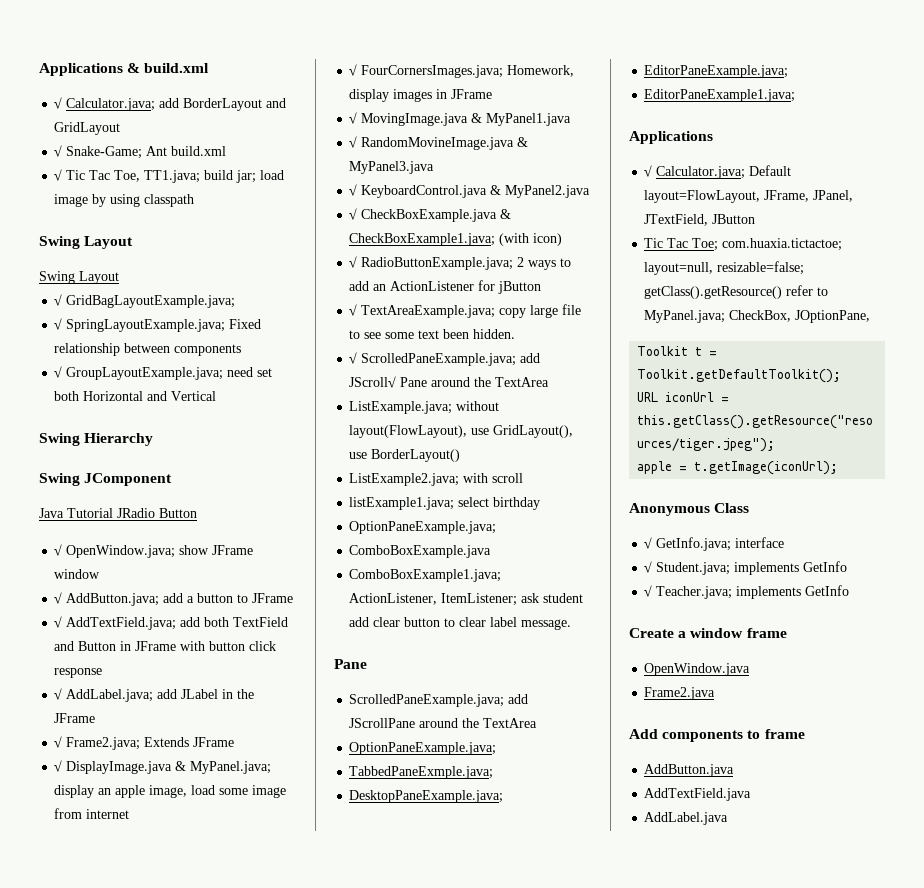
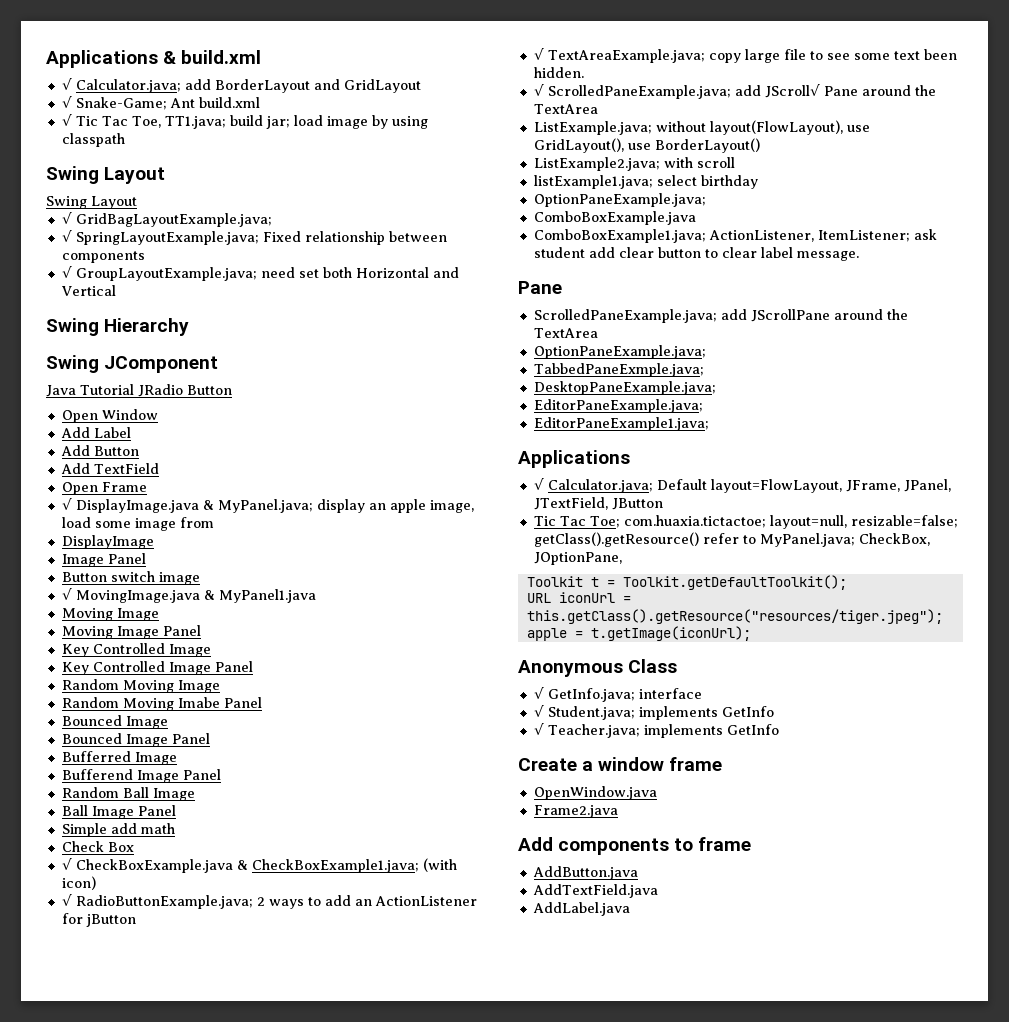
- √ OpenWindow.java; show JFrame window
- √ AddButton.java; add a button to JFrame
- √ AddTextField.java; add both TextField and Button in JFrame with button click response
- √ AddLabel.java; add JLabel in the JFrame
- √ Frame2.java; Extends JFrame
+ Open Window
+ Add Label
+ Add Button
+ Add TextField
+ Open Frame
- √ DisplayImage.java & MyPanel.java; display an apple image, load some image from internet
- √ FourCornersImages.java; Homework, display images in JFrame
+ √ DisplayImage.java & MyPanel.java; display an apple image, load some image from
+ DisplayImage
+ Image Panel
+ Button switch image
  √ MovingImage.java & MyPanel1.java
- √ RandomMovineImage.java & MyPanel3.java
- √ KeyboardControl.java & MyPanel2.java
+ Moving Image
+ Moving Image Panel
+ Key Controlled Image
+ Key Controlled Image Panel
+ Random Moving Image
+ Random Moving Imabe Panel
+ Bounced Image
+ Bounced Image Panel
+ Bufferred Image
+ Bufferend Image Panel
+ Random Ball Image
+ Ball Image Panel
+ Simple add math
+ Check Box

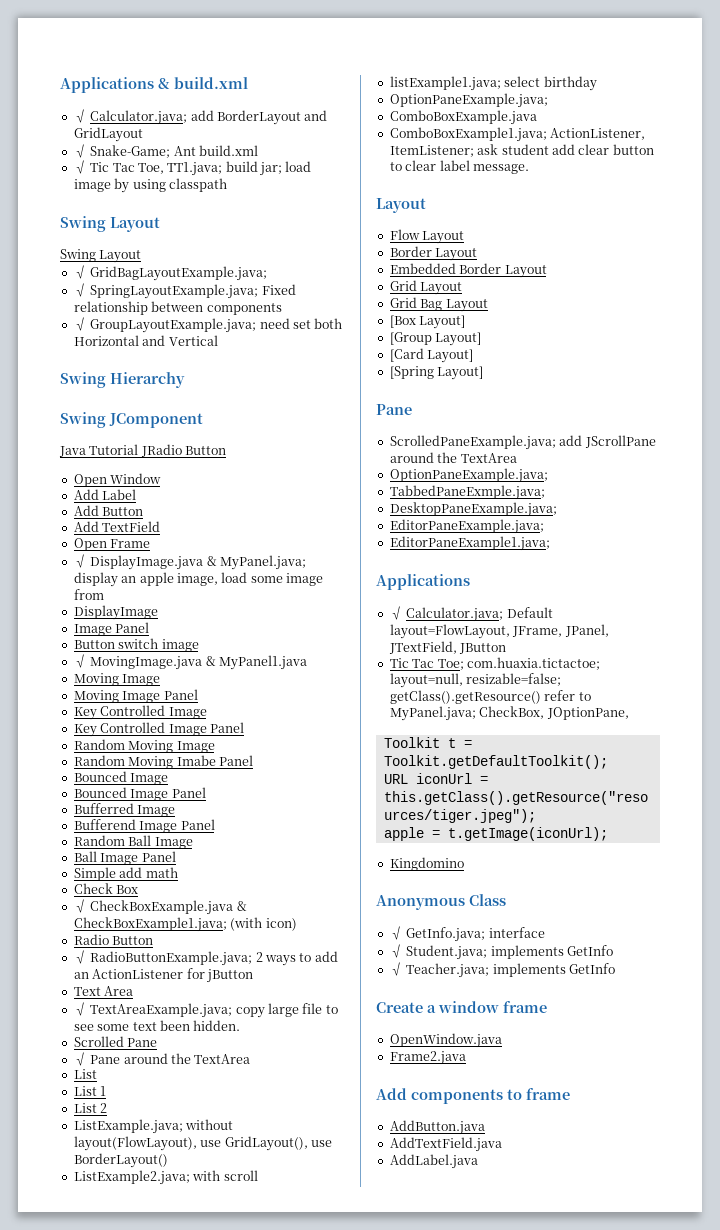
+ Radio Button
+ Text Area
- √ ScrolledPaneExample.java; add JScroll√ Pane around the TextArea
+ Scrolled Pane
+ √ Pane around the TextArea
+ List
+ List 1
+ List 2
  ComboBoxExample1.java; ActionListener, ItemListener; ask student add clear button to clear label message.
+ Layout
+ Flow Layout
+ Border Layout
+ Embedded Border Layout
+ Grid Layout
+ Grid Bag Layout
+ [Box Layout]
+ [Group Layout]
+ [Card Layout]
+ [Spring Layout]
+ Kingdomino

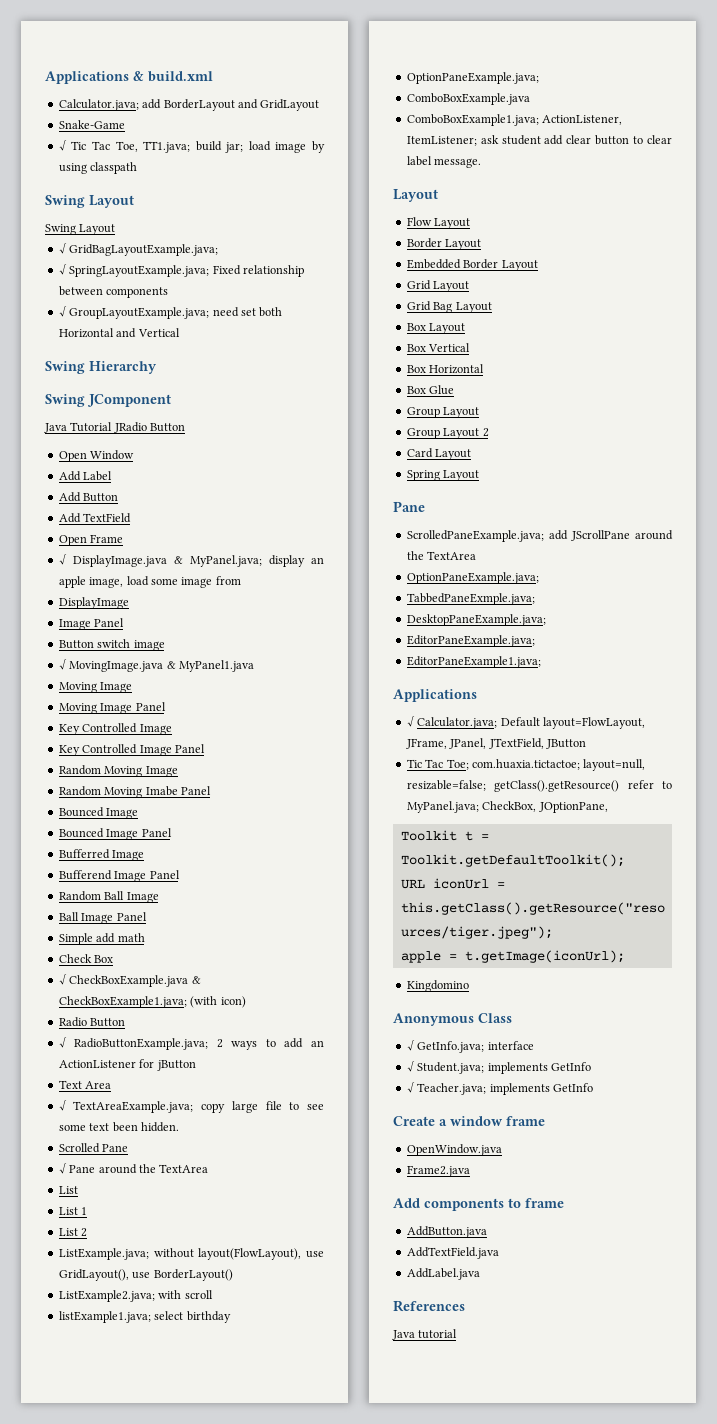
- √ Calculator.java; add BorderLayout and GridLayout
+ Calculator.java; add BorderLayout and GridLayout
- √ Snake-Game; Ant build.xml
+ Snake-Game
- [Box Layout]
- [Group Layout]
- [Card Layout]
- [Spring Layout]
+ Box Layout
+ Box Vertical
+ Box Horizontal
+ Box Glue
+ Group Layout
+ Group Layout 2
+ Card Layout
+ Spring Layout
+ References
+ Java tutorial

